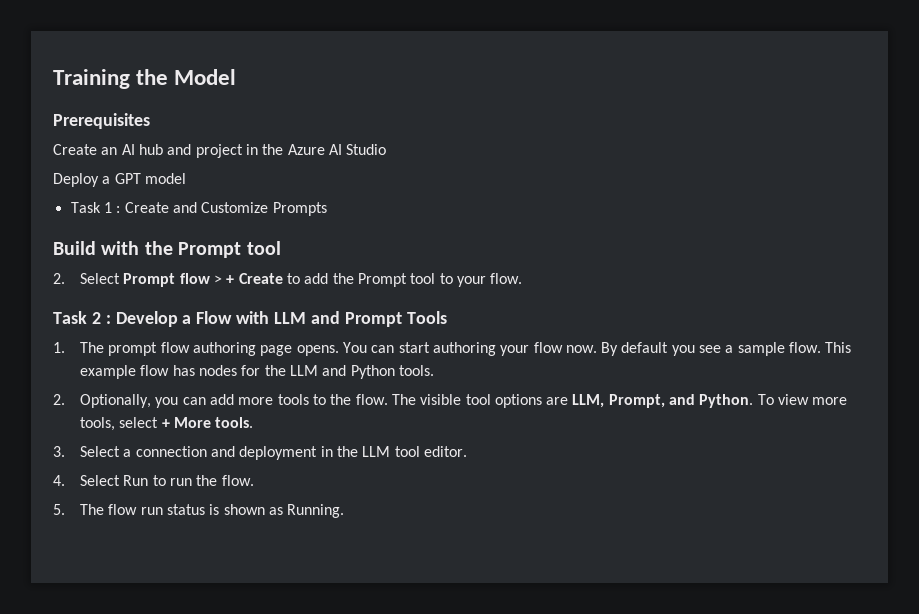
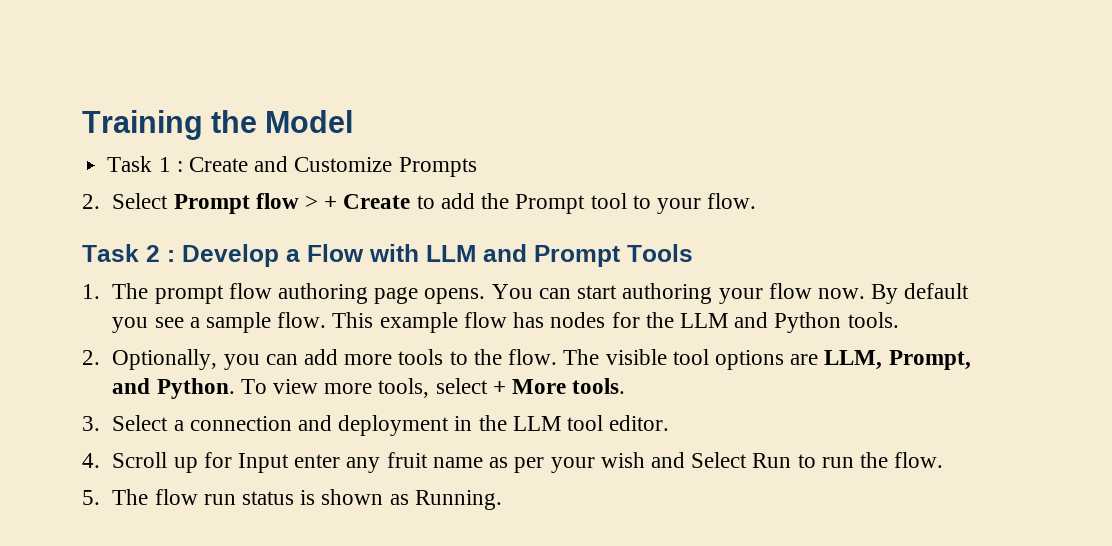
- Prerequisites
- Create an AI hub and project in the Azure AI Studio
- Deploy a GPT model
- Build with the Prompt tool
- 4. Select Run to run the flow.
+ 4. Scroll up for Input enter any fruit name as per your wish and Select Run to run the flow.

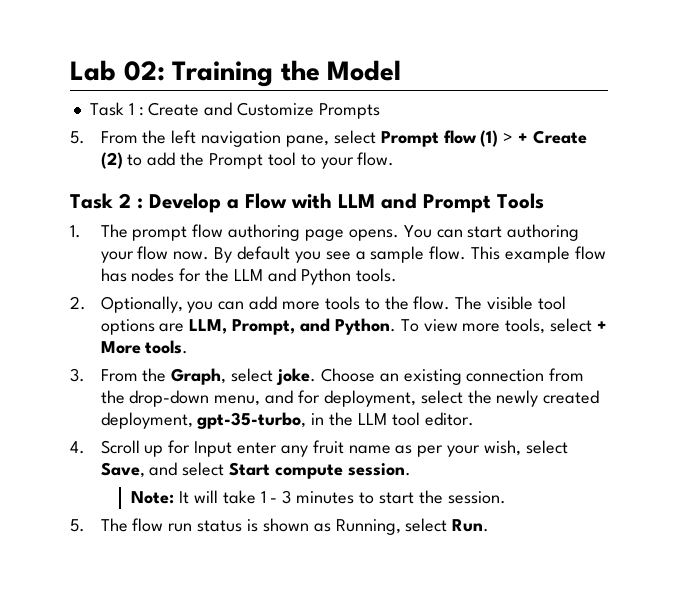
- Training the Model
+ Lab 02: Training the Model
- 2. Select Prompt flow > + Create to add the Prompt tool to your flow.
+ 5. From the left navigation pane, select Prompt flow (1) > + Create (2) to add the Prompt tool to your flow.
- 3. Select a connection and deployment in the LLM tool editor.
+ 3. From the Graph, select joke. Choose an existing connection from the drop-down menu, and for deployment, select the newly created deployment, gpt-35-turbo, in the LLM tool editor.
- 4. Scroll up for Input enter any fruit name as per your wish and Select Run to run the flow.
+ 4. Scroll up for Input enter any fruit name as per your wish, select Save, and select Start compute session.
+ Note: It will take 1 - 3 minutes to start the session.
- 5. The flow run status is shown as Running.
+ 5. The flow run status is shown as Running, select Run.

